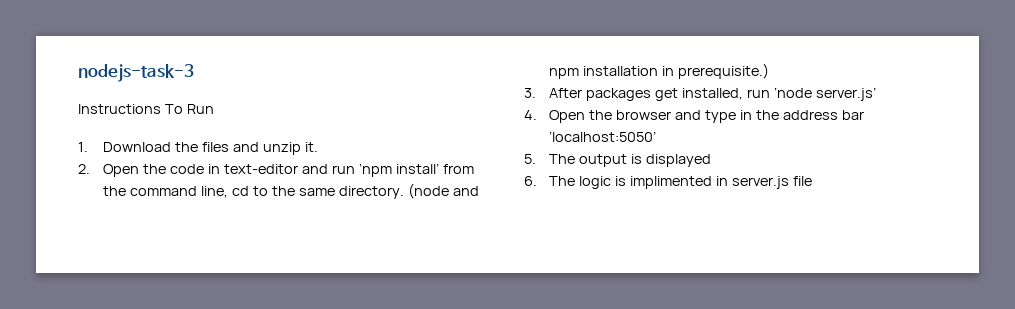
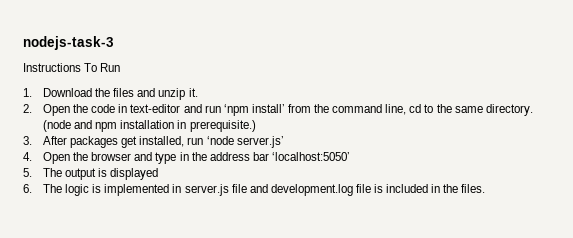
- 6. The logic is implimented in server.js file
+ 6. The logic is implemented in server.js file and development.log file is included in the files.

